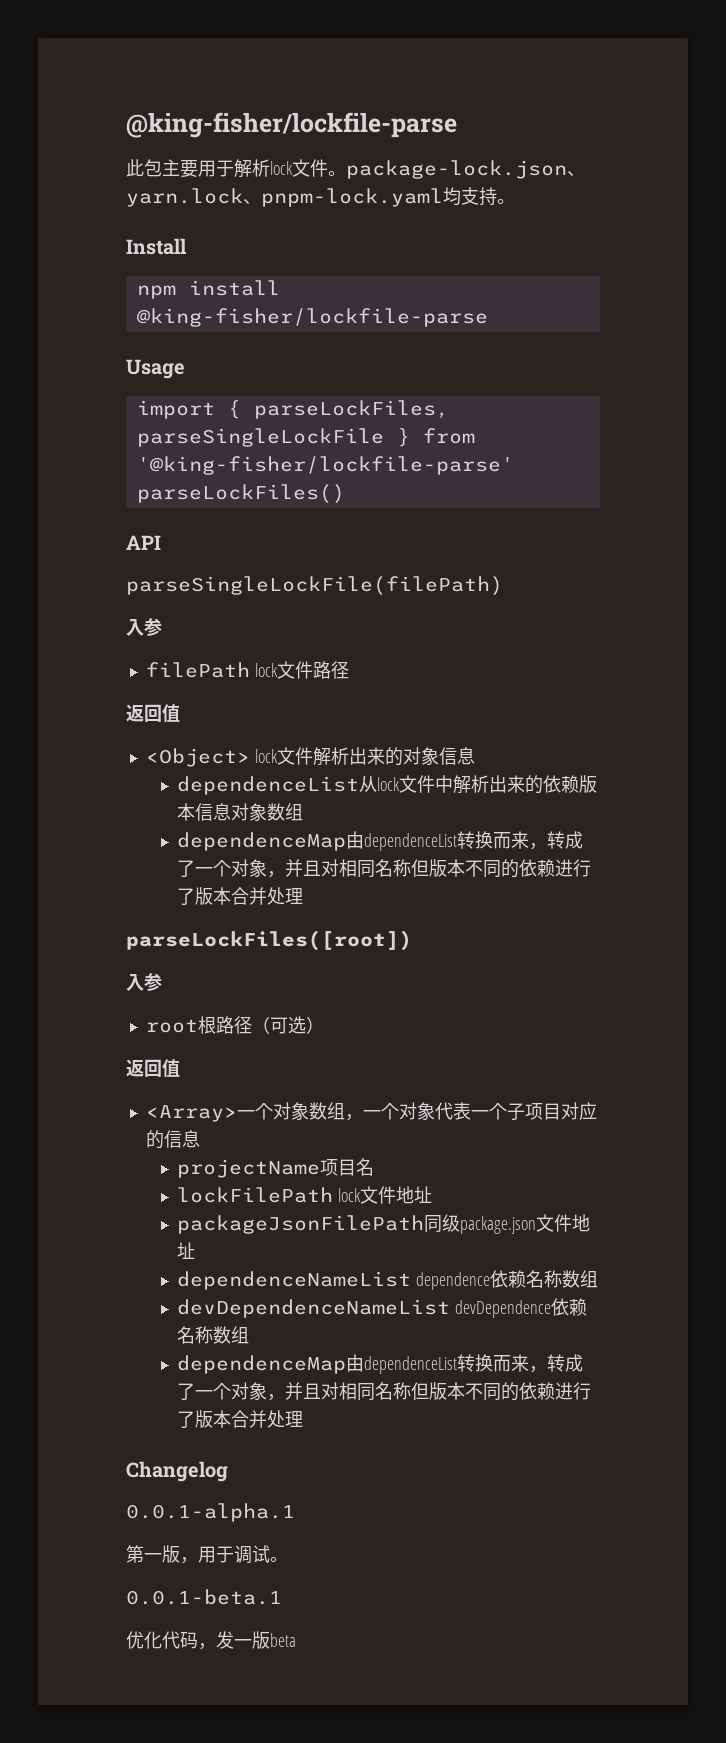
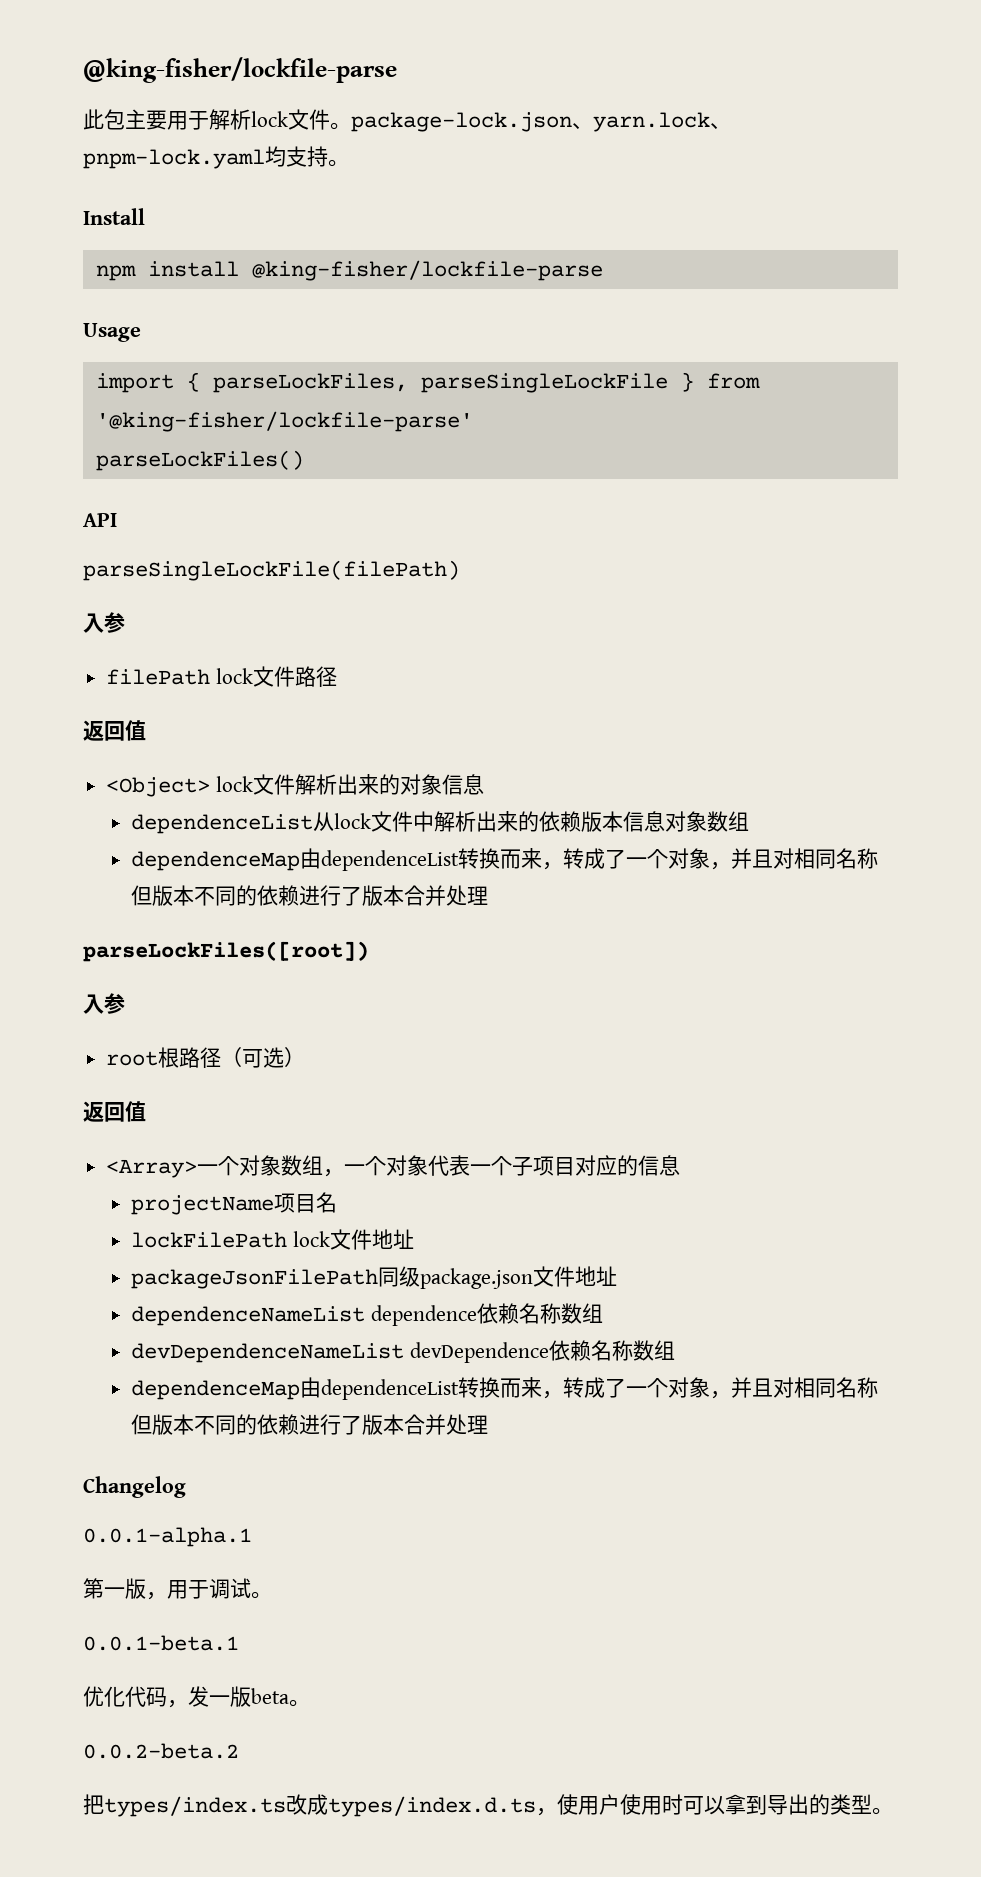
- 优化代码，发一版beta
+ 优化代码，发一版beta。
+ 0.0.2-beta.2
+ 把types/index.ts改成types/index.d.ts，使用户使用时可以拿到导出的类型。

